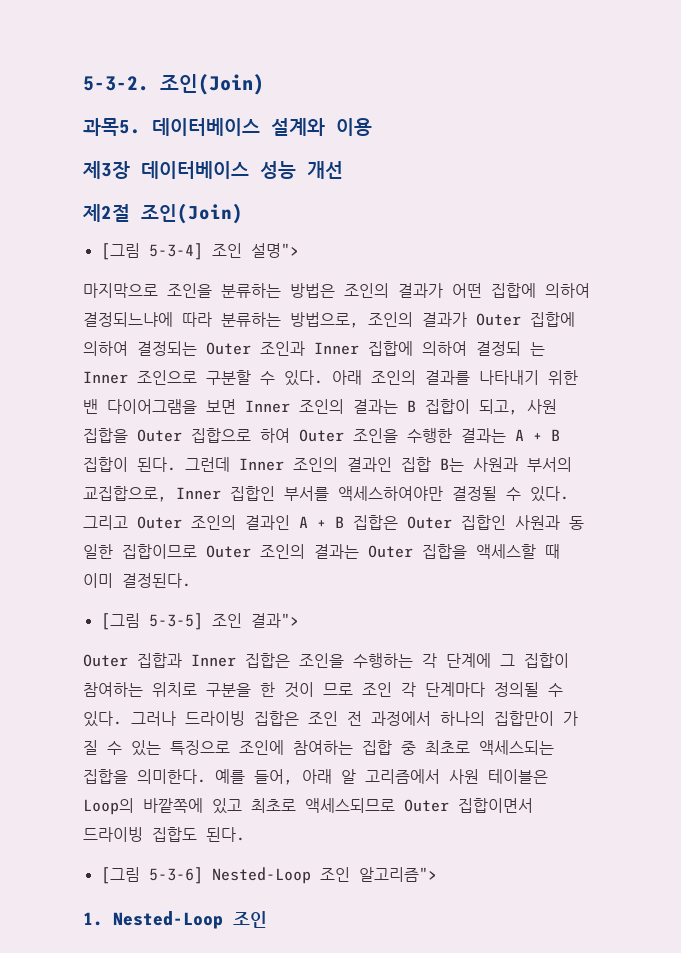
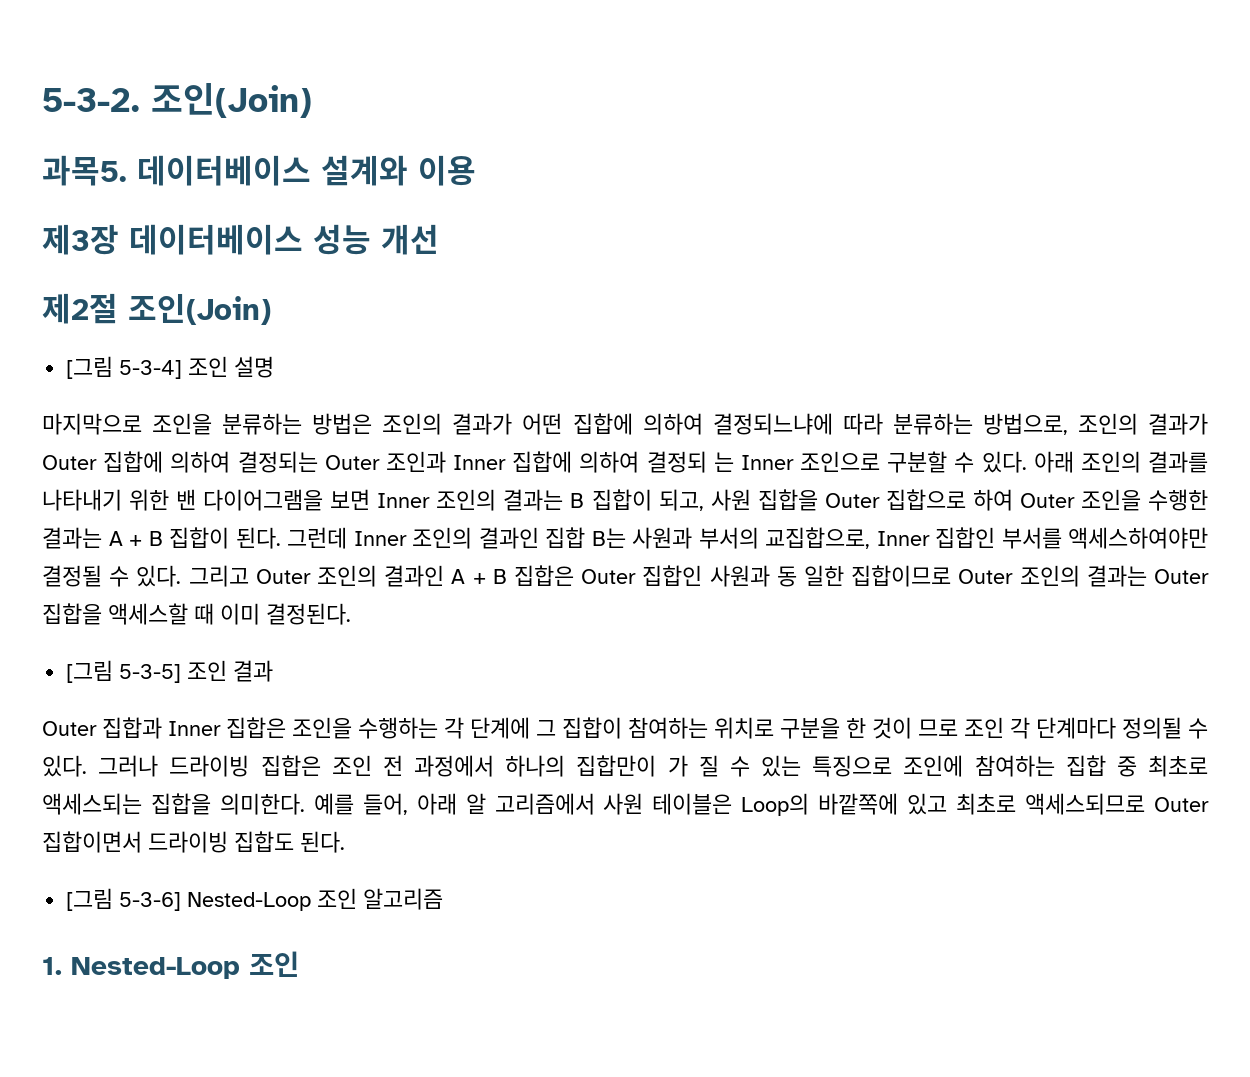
- [그림 5-3-4] 조인 설명">
+ [그림 5-3-4] 조인 설명
- [그림 5-3-5] 조인 결과">
+ [그림 5-3-5] 조인 결과
- [그림 5-3-6] Nested-Loop 조인 알고리즘">
+ [그림 5-3-6] Nested-Loop 조인 알고리즘

